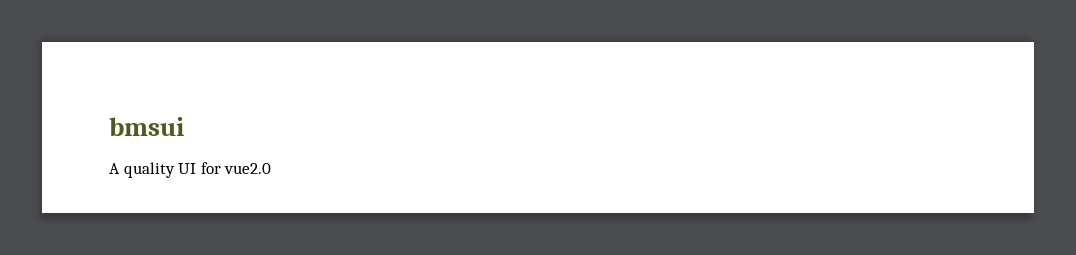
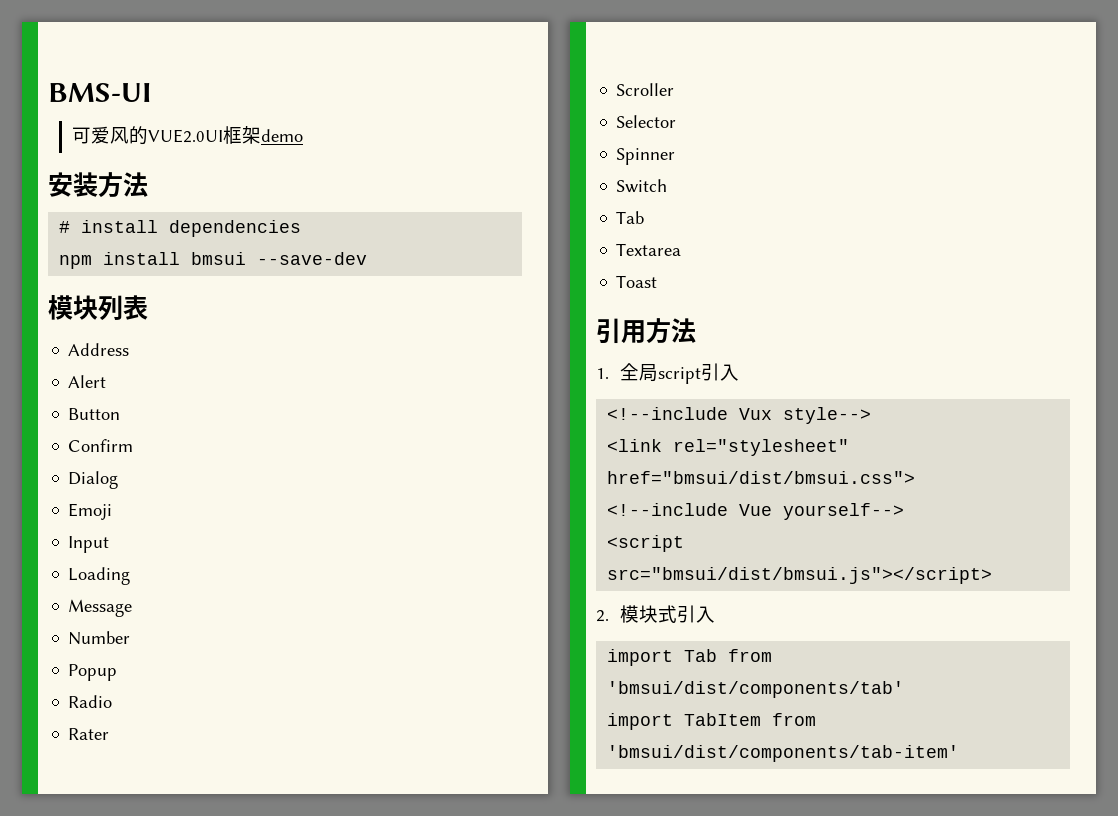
- bmsui
- A quality UI for vue2.0
+ BMS-UI
+ 可爱风的VUE2.0UI框架demo
+ 安装方法
+ # install dependencies
+ npm install bmsui --save-dev
+ 模块列表
+ Address
+ Alert
+ Button
+ Confirm
+ Dialog
+ Emoji
+ Input
+ Loading
+ Message
+ Number
+ Popup
+ Radio
+ Rater
+ Scroller
+ Selector
+ Spinner
+ Switch
+ Tab
+ Textarea
+ Toast
+ 引用方法
+ 1.全局script引入
+ <!--include Vux style-->
+ <link rel="stylesheet" href="bmsui/dist/bmsui.css">
+ <!--include Vue yourself-->
+ <script src="bmsui/dist/bmsui.js"></script>
+ 2.模块式引入
+ import Tab from 'bmsui/dist/components/tab'
+ import TabItem from 'bmsui/dist/components/tab-item'

